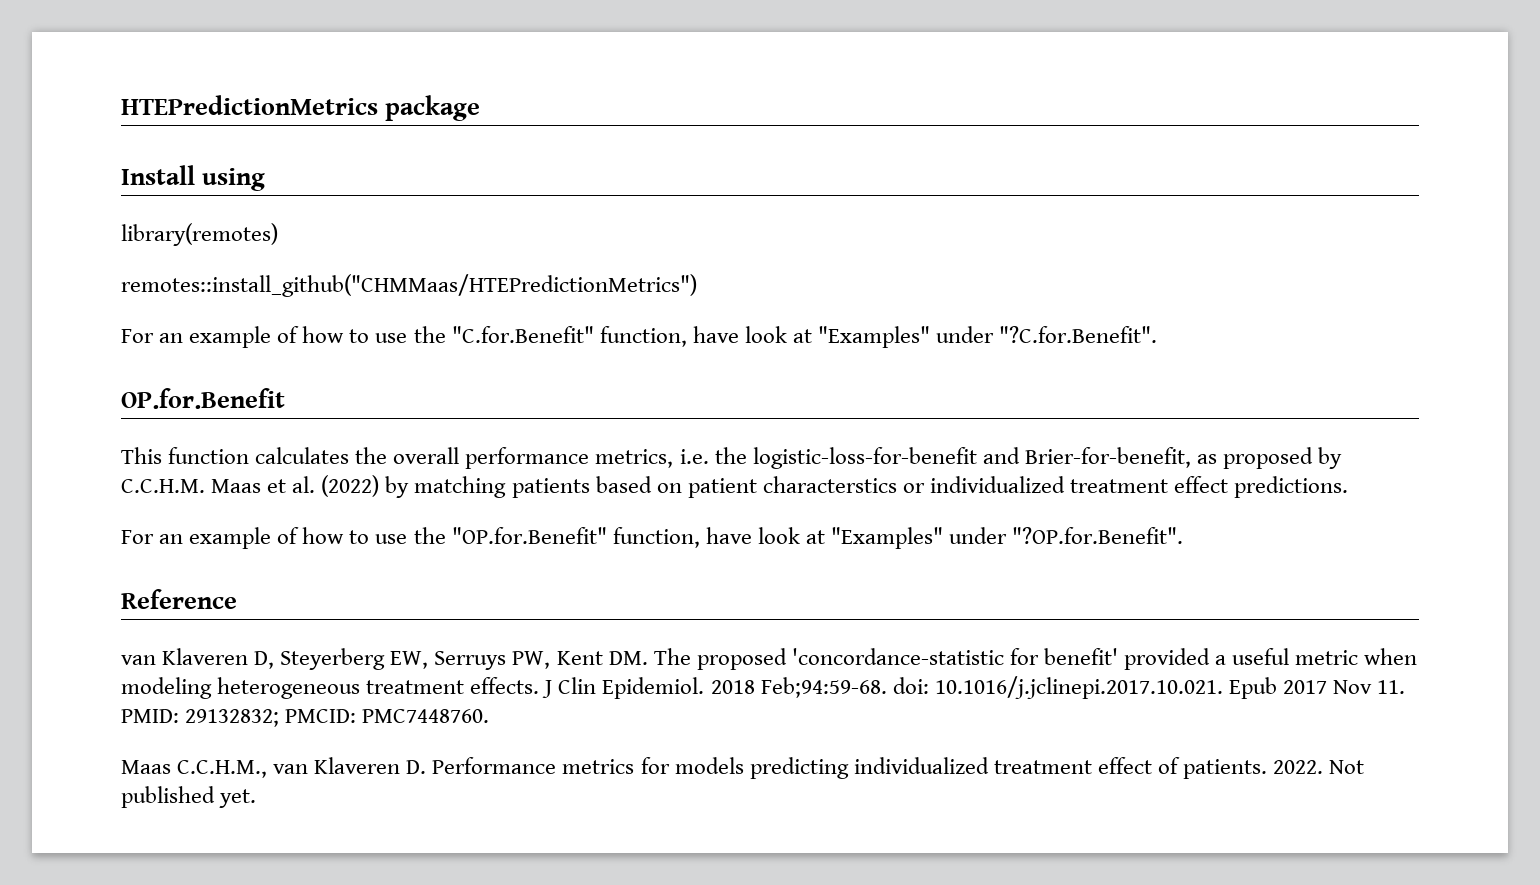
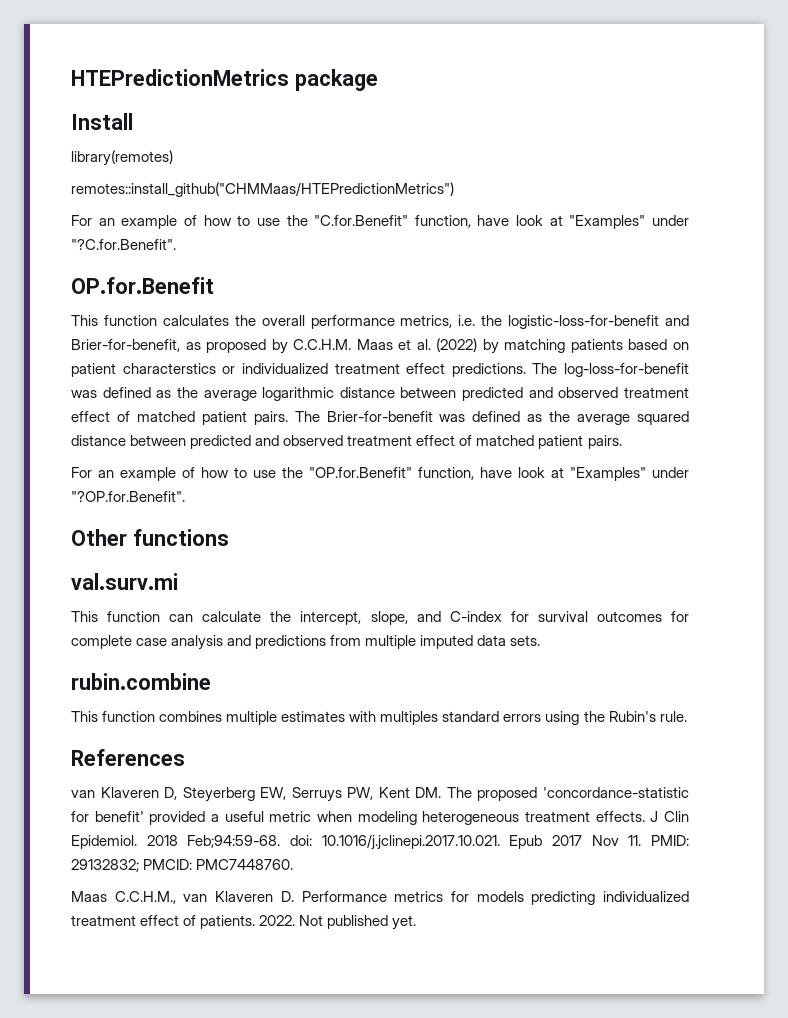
- Install using
+ Install
+ The log-loss-for-benefit was defined as the average logarithmic distance between predicted and observed treatment effect of matched patient pairs. The Brier-for-benefit was defined as the average squared distance between predicted and observed treatment effect of matched patient pairs.
- Reference
+ Other functions
+ val.surv.mi
+ This function can calculate the intercept, slope, and C-index for survival outcomes for complete case analysis and predictions from multiple imputed data sets.
+ rubin.combine
+ This function combines multiple estimates with multiples standard errors using the Rubin's rule.
+ References

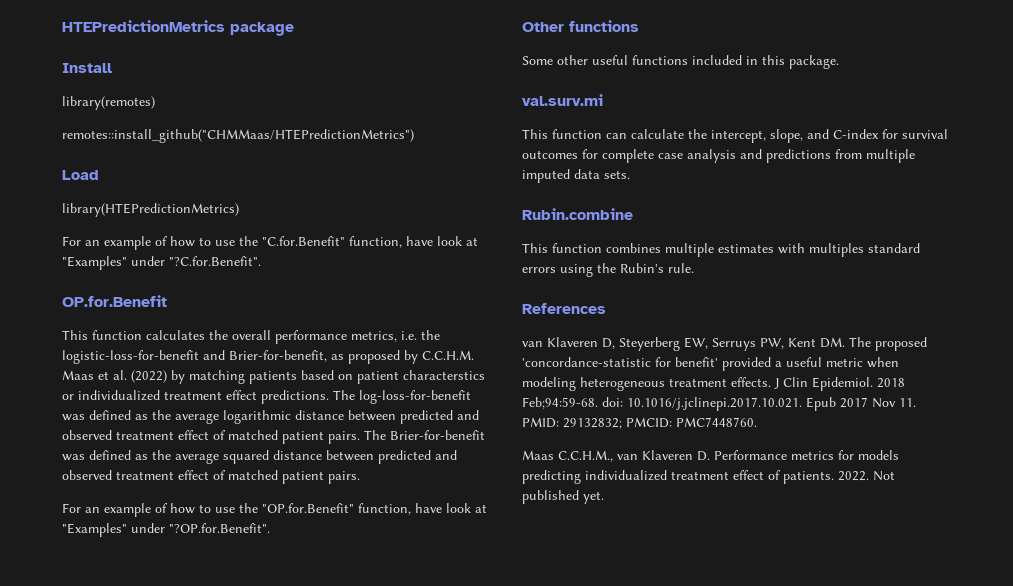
+ Load
+ library(HTEPredictionMetrics)
+ Some other useful functions included in this package.
- rubin.combine
+ Rubin.combine

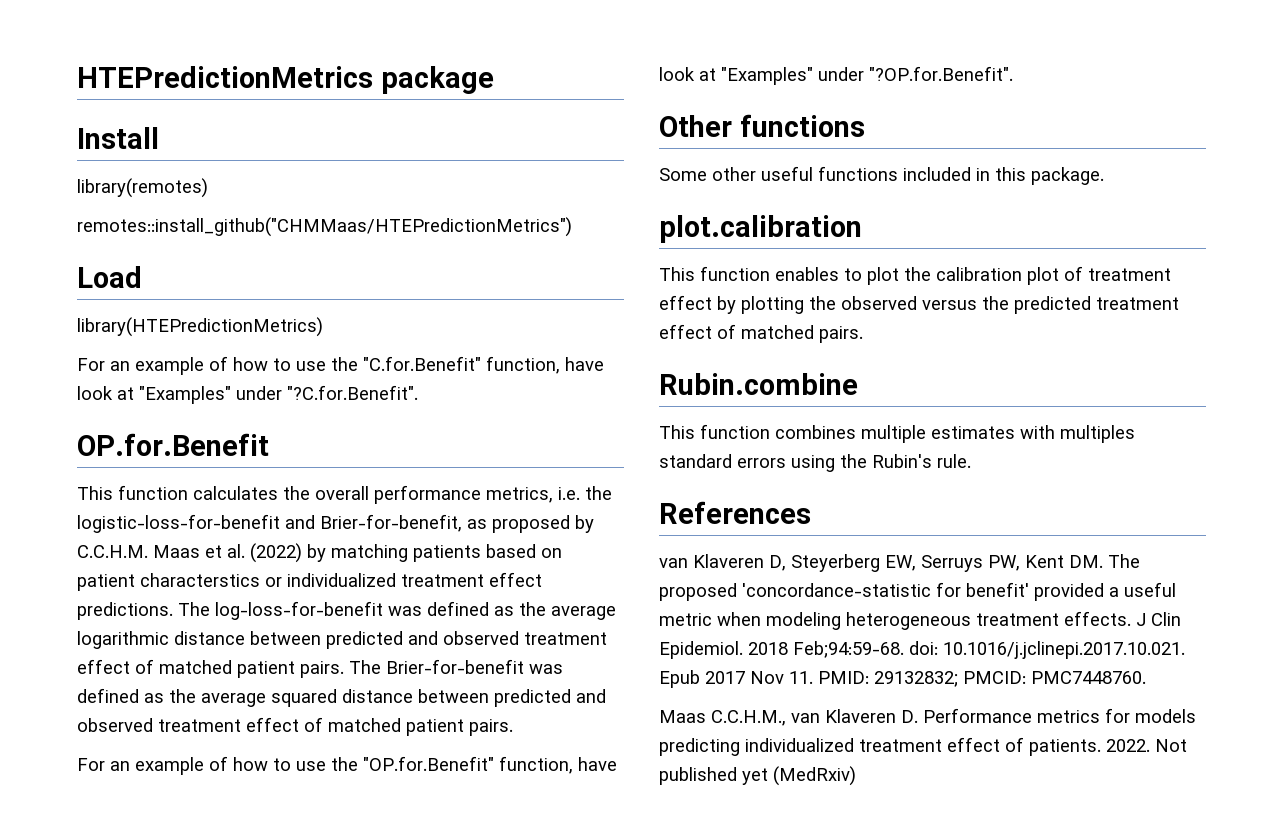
- val.surv.mi
- This function can calculate the intercept, slope, and C-index for survival outcomes for complete case analysis and predictions from multiple imputed data sets.
+ plot.calibration
+ This function enables to plot the calibration plot of treatment effect by plotting the observed versus the predicted treatment effect of matched pairs.
- Not published yet.
+ Not published yet (MedRxiv)

